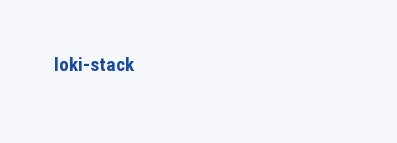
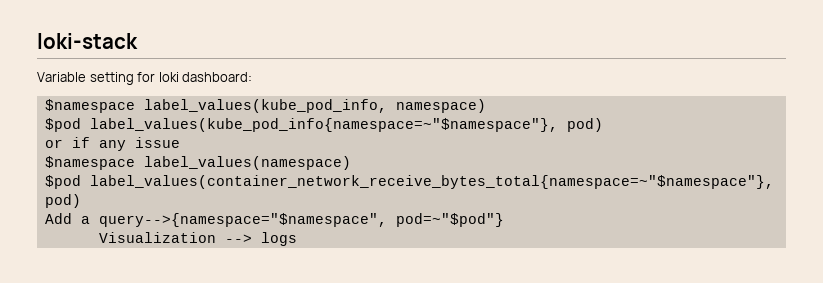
+ Variable setting for loki dashboard:
+ $namespace label_values(kube_pod_info, namespace)
+ $pod label_values(kube_pod_info{namespace=~"$namespace"}, pod)
+ or if any issue
+ $namespace label_values(namespace)
+ $pod label_values(container_network_receive_bytes_total{namespace=~"$namespace"}, pod)
+ Add a query-->{namespace="$namespace", pod=~"$pod"}
+ Visualization --> logs

